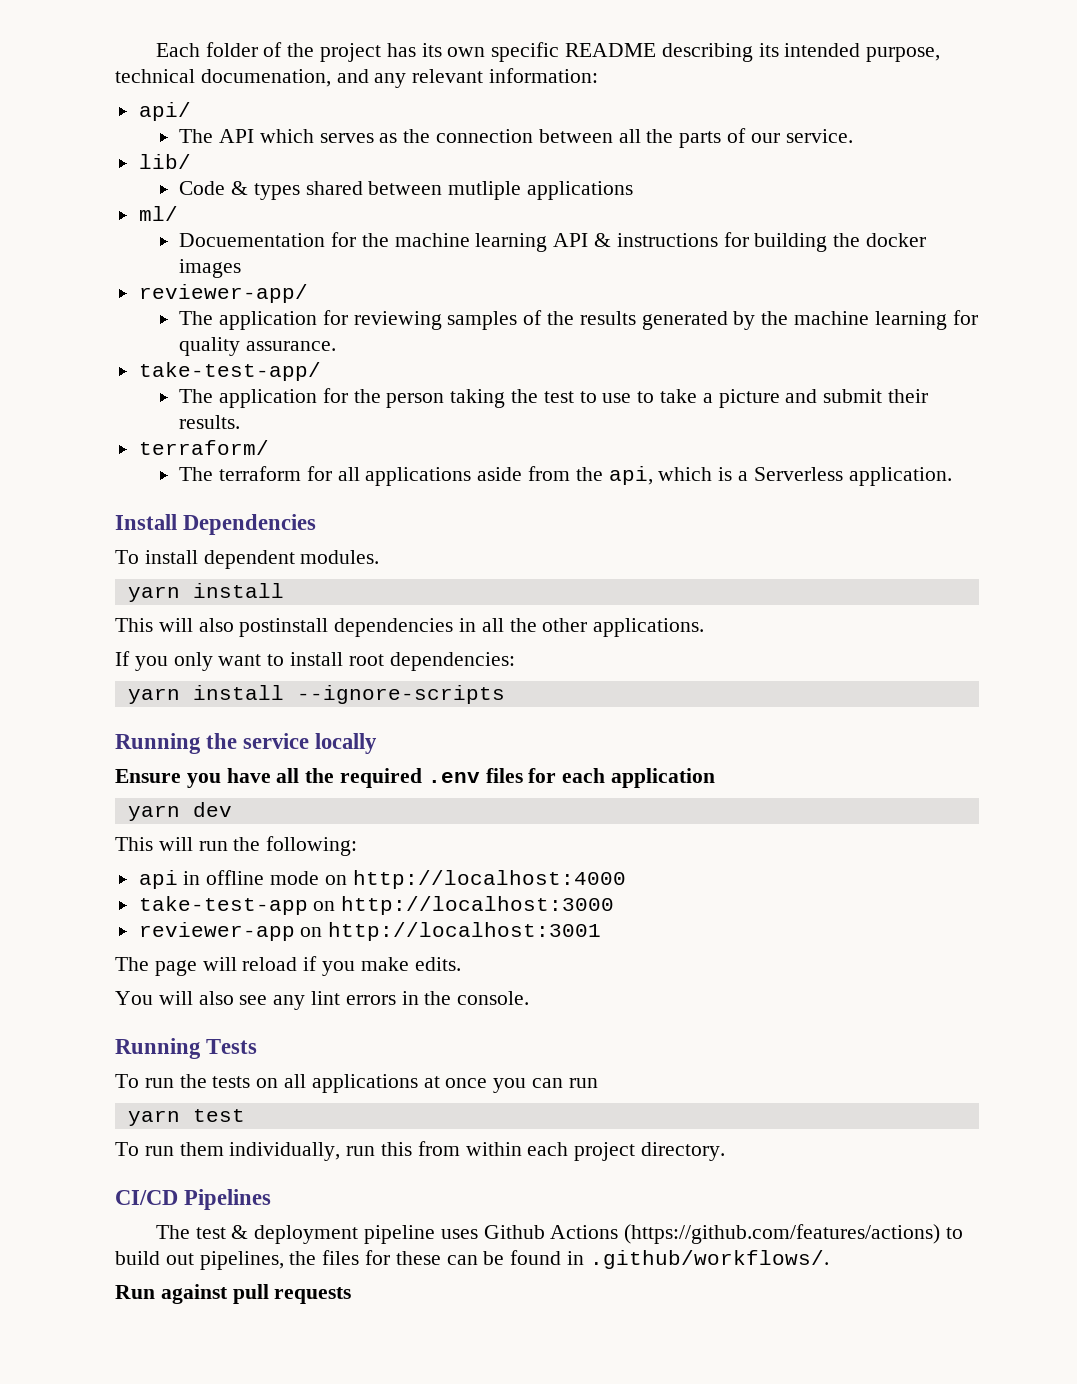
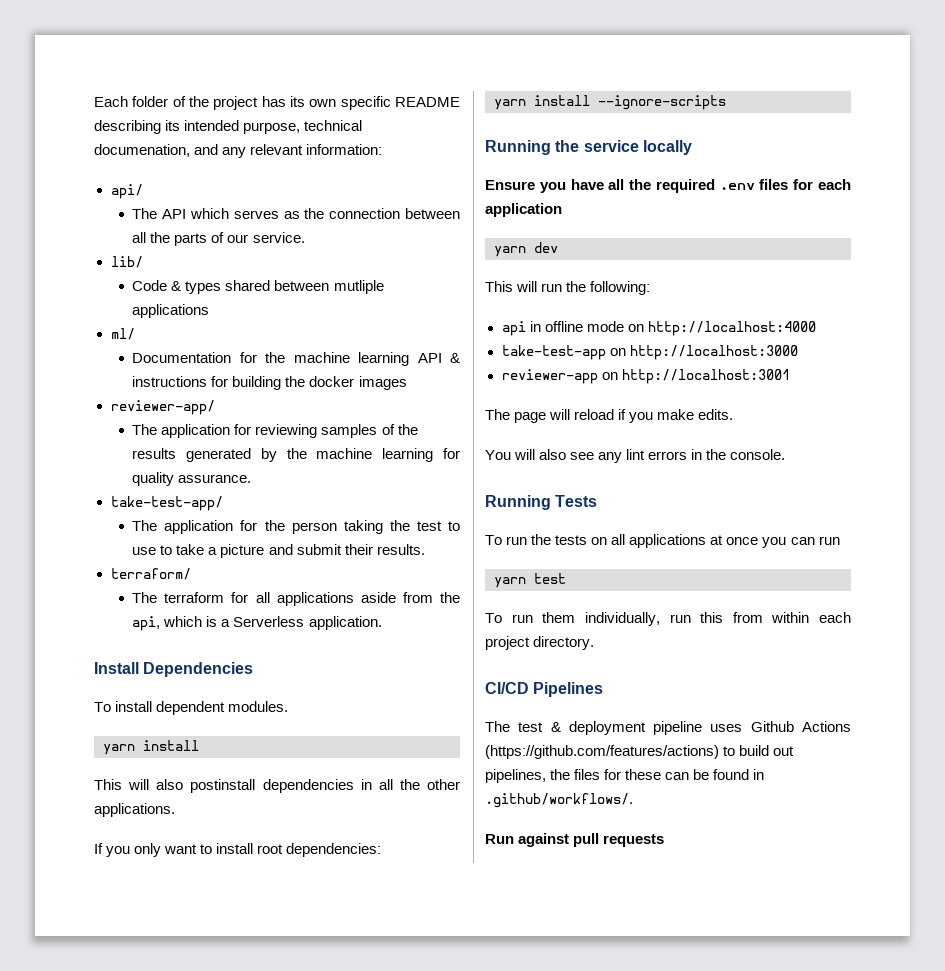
- Docuementation for the machine learning API & instructions for building the docker images
+ Documentation for the machine learning API & instructions for building the docker images

